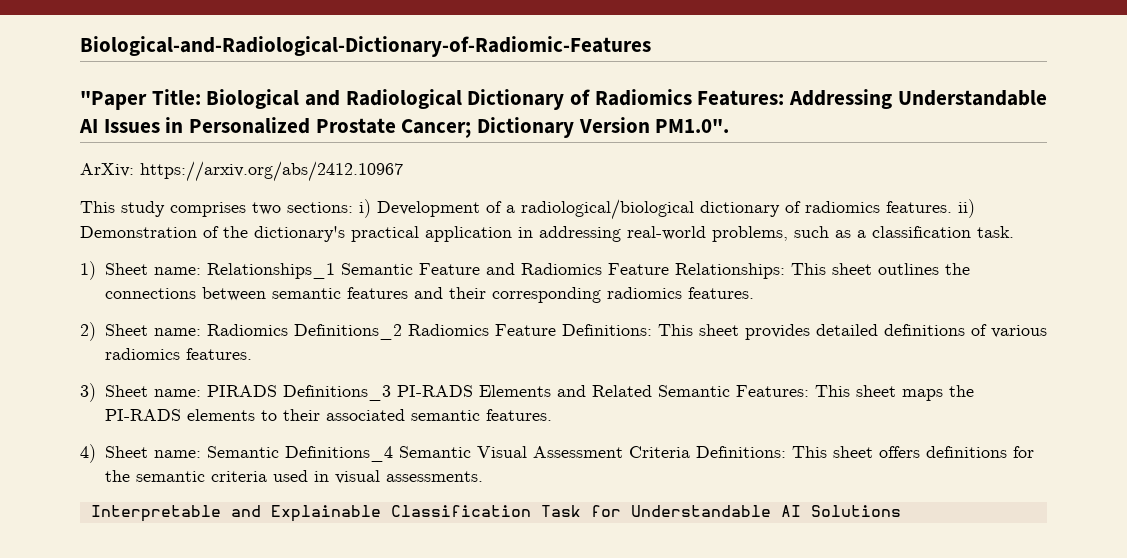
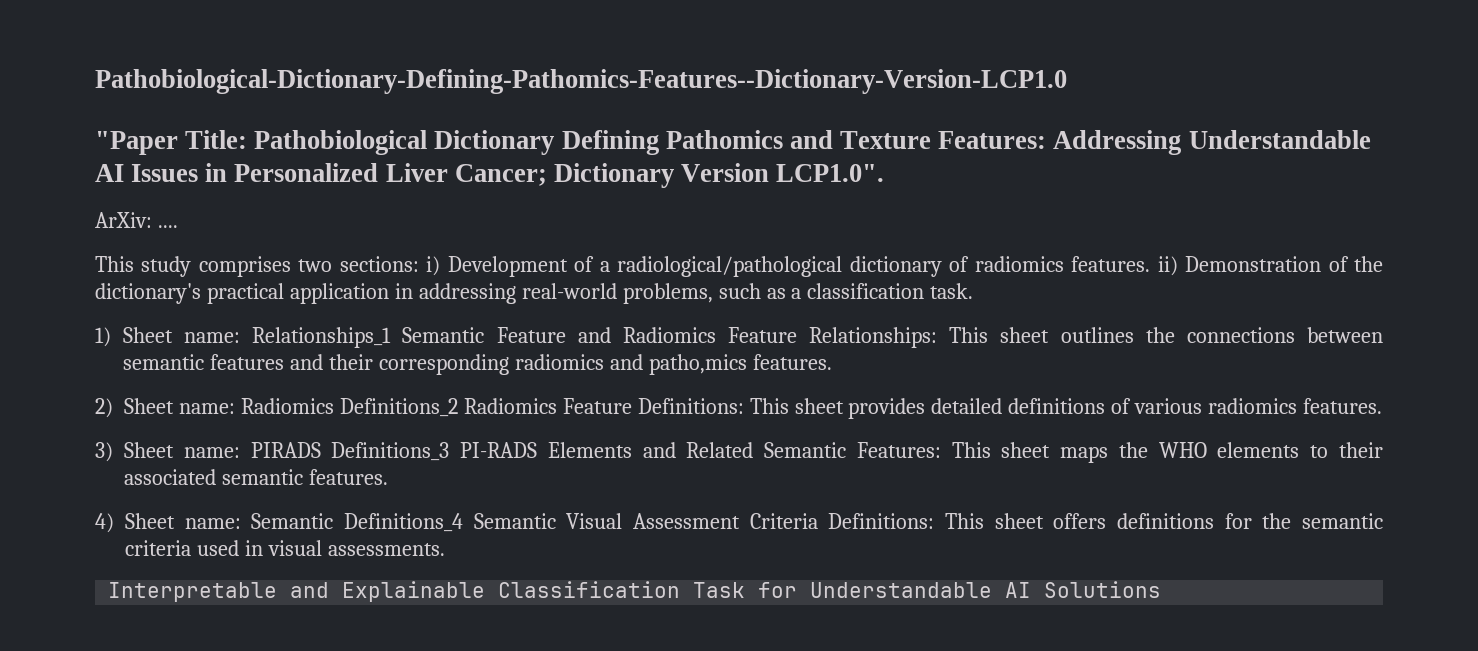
- Biological-and-Radiological-Dictionary-of-Radiomic-Features
+ Pathobiological-Dictionary-Defining-Pathomics-Features--Dictionary-Version-LCP1.0
- "Paper Title: Biological and Radiological Dictionary of Radiomics Features: Addressing Understandable AI Issues in Personalized Prostate Cancer; Dictionary Version PM1.0".
+ "Paper Title: Pathobiological Dictionary Defining Pathomics and Texture Features: Addressing Understandable AI Issues in Personalized Liver Cancer; Dictionary Version LCP1.0".
- ArXiv: https://arxiv.org/abs/2412.10967
+ ArXiv: ....
- This study comprises two sections: i) Development of a radiological/biological dictionary of radiomics features. ii) Demonstration of the dictionary's practical application in addressing real-world problems, such as a classification task.
+ This study comprises two sections: i) Development of a radiological/pathological dictionary of radiomics features. ii) Demonstration of the dictionary's practical application in addressing real-world problems, such as a classification task.
- 1) Sheet name: Relationships_1 Semantic Feature and Radiomics Feature Relationships: This sheet outlines the connections between semantic features and their corresponding radiomics features.
+ 1) Sheet name: Relationships_1 Semantic Feature and Radiomics Feature Relationships: This sheet outlines the connections between semantic features and their corresponding radiomics and patho,mics features.
- 3) Sheet name: PIRADS Definitions_3 PI-RADS Elements and Related Semantic Features: This sheet maps the PI-RADS elements to their associated semantic features.
+ 3) Sheet name: PIRADS Definitions_3 PI-RADS Elements and Related Semantic Features: This sheet maps the WHO elements to their associated semantic features.

